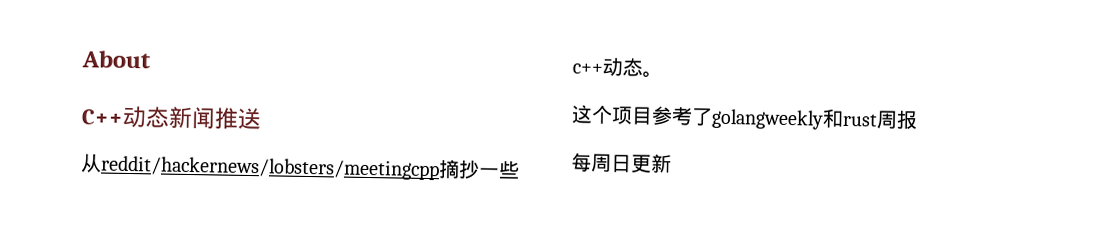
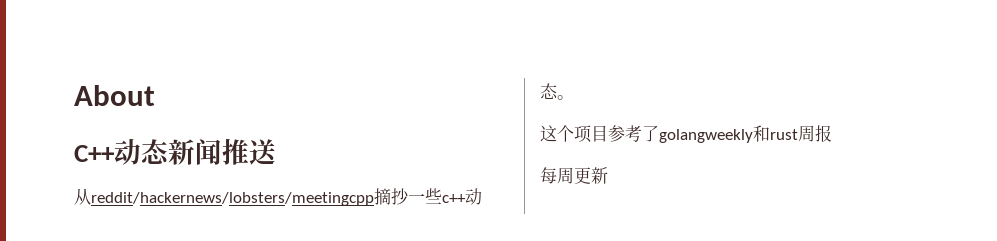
- 每周日更新
+ 每周更新

